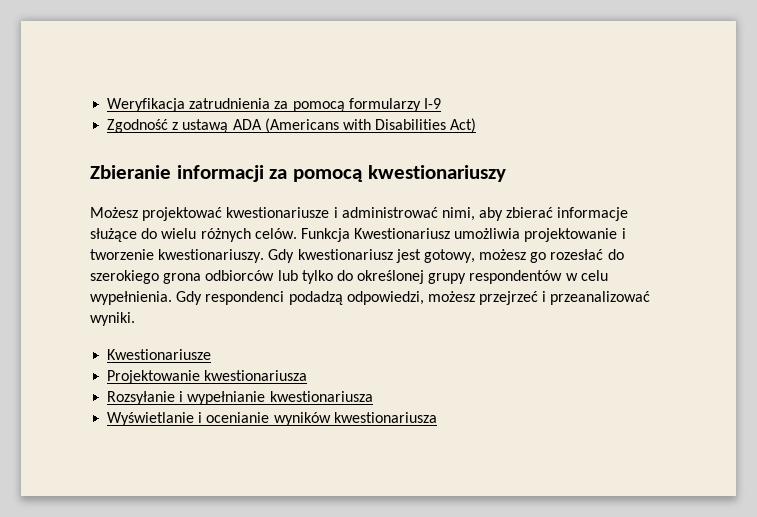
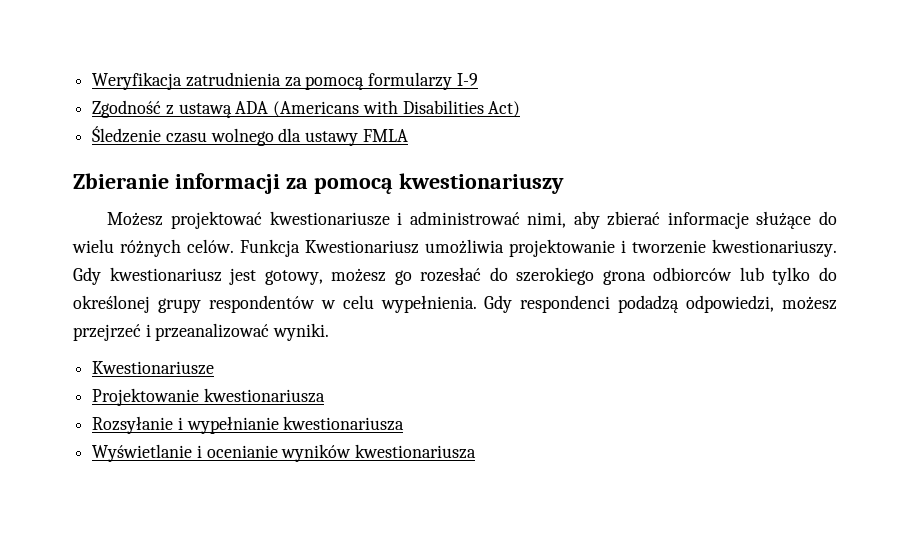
+ Śledzenie czasu wolnego dla ustawy FMLA

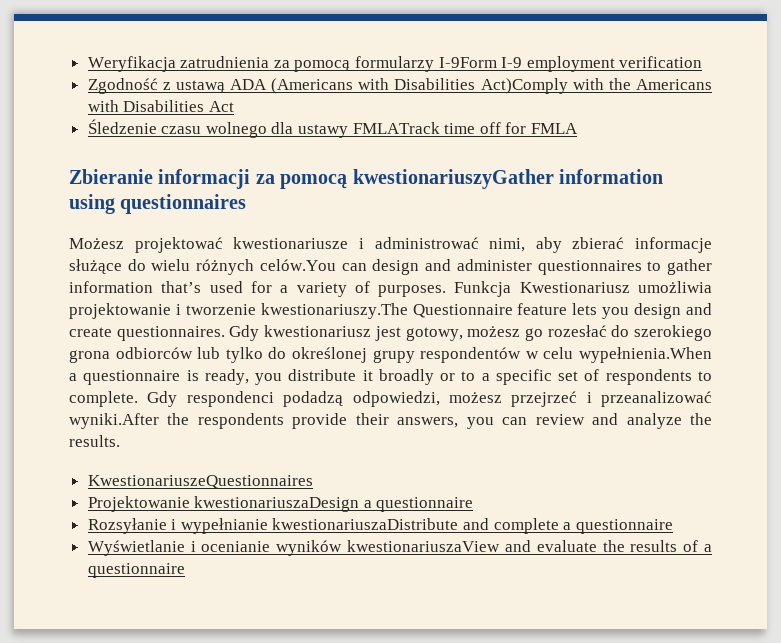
- Weryfikacja zatrudnienia za pomocą formularzy I-9
+ Weryfikacja zatrudnienia za pomocą formularzy I-9Form I-9 employment verification
- Zgodność z ustawą ADA (Americans with Disabilities Act)
+ Zgodność z ustawą ADA (Americans with Disabilities Act)Comply with the Americans with Disabilities Act
- Śledzenie czasu wolnego dla ustawy FMLA
+ Śledzenie czasu wolnego dla ustawy FMLATrack time off for FMLA
- Zbieranie informacji za pomocą kwestionariuszy
+ Zbieranie informacji za pomocą kwestionariuszyGather information using questionnaires
- Możesz projektować kwestionariusze i administrować nimi, aby zbierać informacje służące do wielu różnych celów.
+ Możesz projektować kwestionariusze i administrować nimi, aby zbierać informacje służące do wielu różnych celów.You can design and administer questionnaires to gather information that’s used for a variety of purposes.
- Funkcja Kwestionariusz umożliwia projektowanie i tworzenie kwestionariuszy.
+ Funkcja Kwestionariusz umożliwia projektowanie i tworzenie kwestionariuszy.The Questionnaire feature lets you design and create questionnaires.
- Gdy kwestionariusz jest gotowy, możesz go rozesłać do szerokiego grona odbiorców lub tylko do określonej grupy respondentów w celu wypełnienia.
+ Gdy kwestionariusz jest gotowy, możesz go rozesłać do szerokiego grona odbiorców lub tylko do określonej grupy respondentów w celu wypełnienia.When a questionnaire is ready, you distribute it broadly or to a specific set of respondents to complete.
- Gdy respondenci podadzą odpowiedzi, możesz przejrzeć i przeanalizować wyniki.
- Kwestionariusze
- Projektowanie kwestionariusza
- Rozsyłanie i wypełnianie kwestionariusza
- Wyświetlanie i ocenianie wyników kwestionariusza
+ Gdy respondenci podadzą odpowiedzi, możesz przejrzeć i przeanalizować wyniki.After the respondents provide their answers, you can review and analyze the results.
+ KwestionariuszeQuestionnaires
+ Projektowanie kwestionariuszaDesign a questionnaire
+ Rozsyłanie i wypełnianie kwestionariuszaDistribute and complete a questionnaire
+ Wyświetlanie i ocenianie wyników kwestionariuszaView and evaluate the results of a questionnaire

